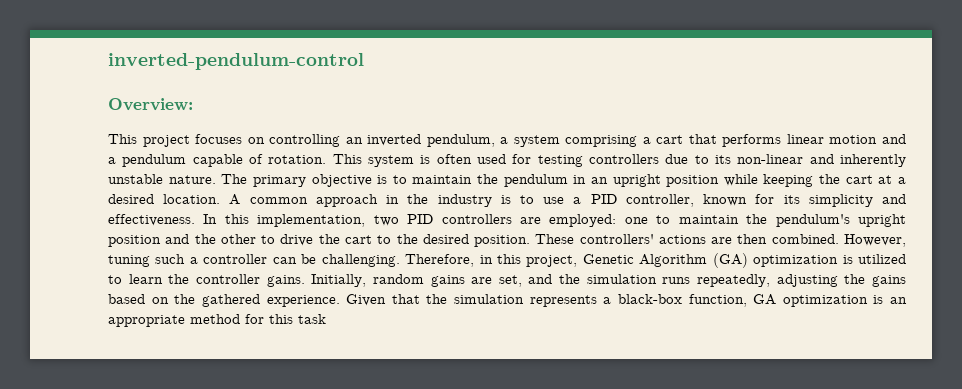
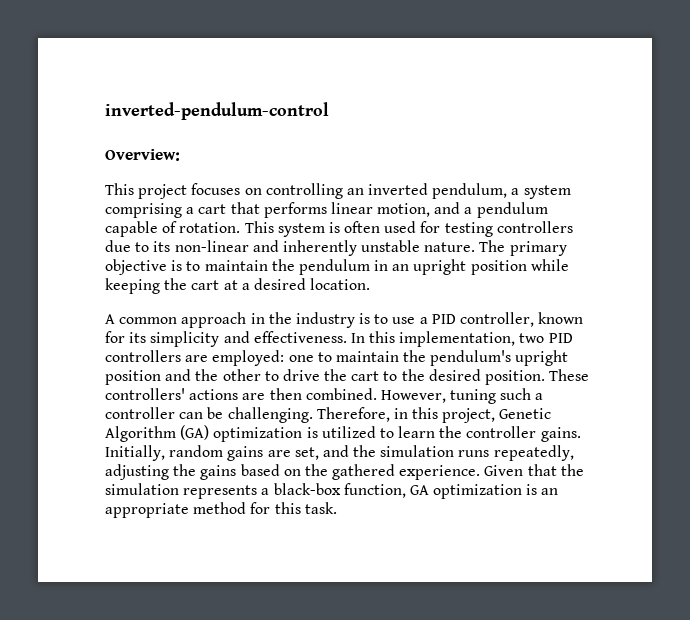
- This project focuses on controlling an inverted pendulum, a system comprising a cart that performs linear motion and a pendulum capable of rotation.
+ This project focuses on controlling an inverted pendulum, a system comprising a cart that performs linear motion, and a pendulum capable of rotation.
- The primary objective is to maintain the pendulum in an upright position while keeping the cart at a desired location. A common approach in the industry is to use a PID controller, known for its simplicity and effectiveness.
+ The primary objective is to maintain the pendulum in an upright position while keeping the cart at a desired location.
+ A common approach in the industry is to use a PID controller, known for its simplicity and effectiveness.
- Given that the simulation represents a black-box function, GA optimization is an appropriate method for this task
+ Given that the simulation represents a black-box function, GA optimization is an appropriate method for this task.

